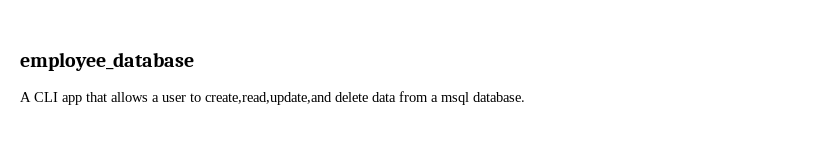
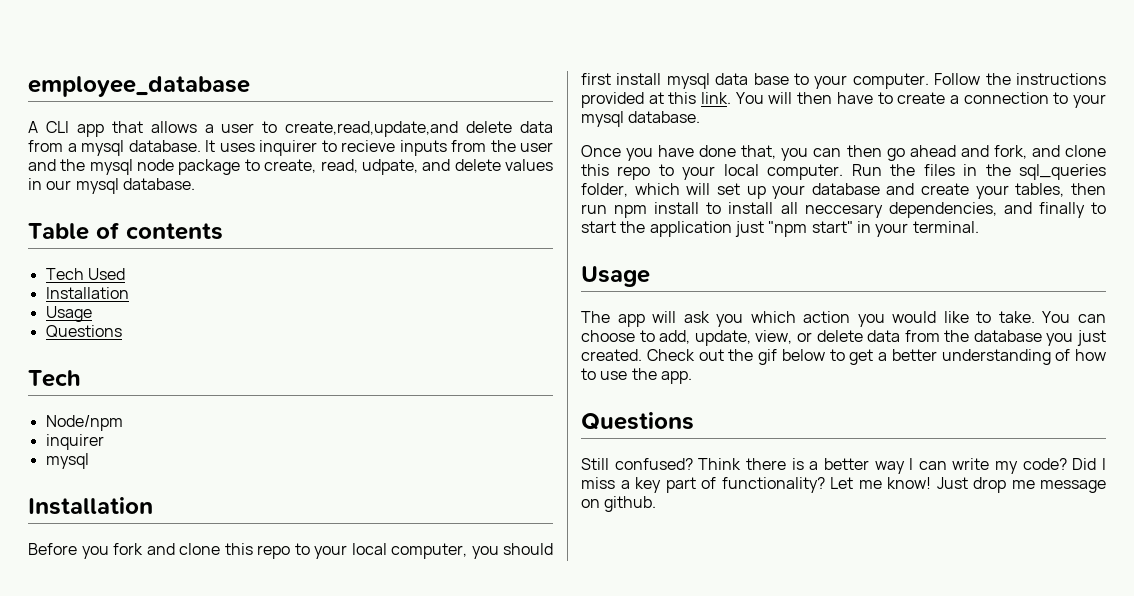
- A CLI app that allows a user to create,read,update,and delete data from a msql database.
+ A CLI app that allows a user to create,read,update,and delete data from a mysql database. It uses inquirer to recieve inputs from the user and the mysql node package to create, read, udpate, and delete values in our mysql database.
+ Table of contents
+ Tech Used
+ Installation
+ Usage
+ Questions
+ Tech
+ Node/npm
+ inquirer
+ mysql
+ Installation
+ Before you fork and clone this repo to your local computer, you should first install mysql data base to your computer. Follow the instructions provided at this link. You will then have to create a connection to your mysql database.
+ Once you have done that, you can then go ahead and fork, and clone this repo to your local computer. Run the files in the sql_queries folder, which will set up your database and create your tables, then run npm install to install all neccesary dependencies, and finally to start the application just "npm start" in your terminal.
+ Usage
+ The app will ask you which action you would like to take. You can choose to add, update, view, or delete data from the database you just created. Check out the gif below to get a better understanding of how to use the app.
+ Questions
+ Still confused? Think there is a better way I can write my code? Did I miss a key part of functionality? Let me know! Just drop me message on github.

